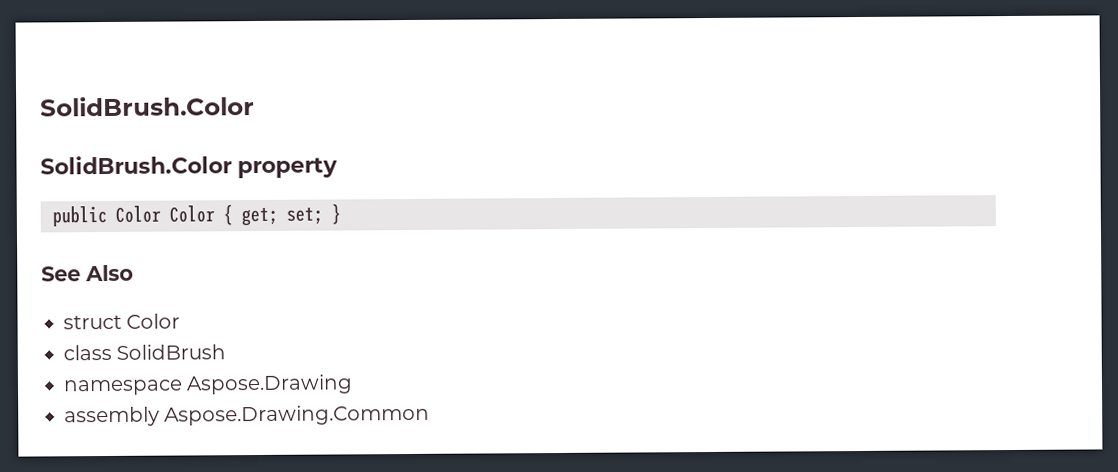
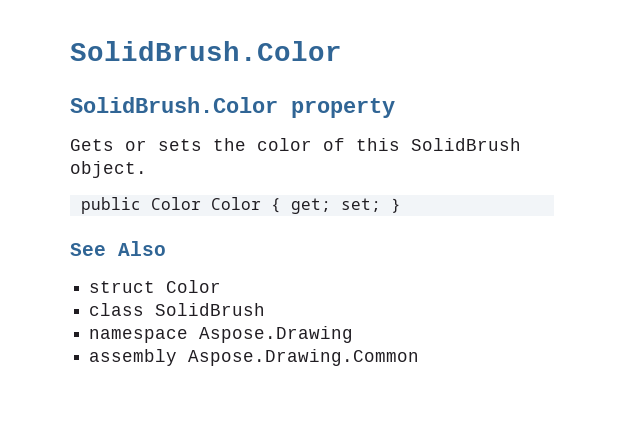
+ Gets or sets the color of this SolidBrush object.

